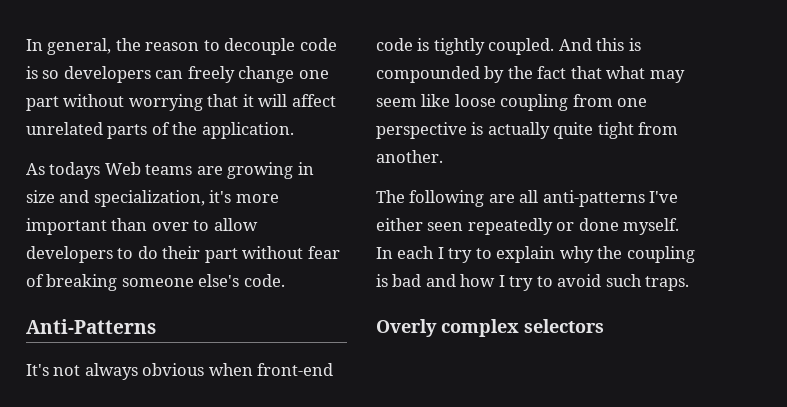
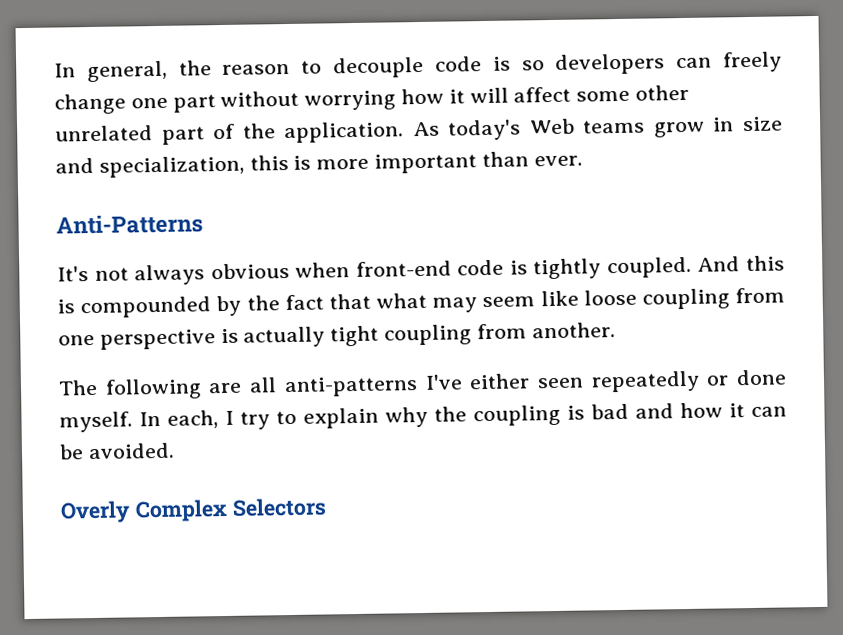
- In general, the reason to decouple code is so developers can freely change one part without worrying that it will affect unrelated parts of the application.
- As todays Web teams are growing in size and specialization, it's more important than over to allow developers to do their part without fear of breaking someone else's code.
+ In general, the reason to decouple code is so developers can freely change one part without worrying how it will affect some other unrelated part of the application. As today's Web teams grow in size and specialization, this is more important than ever.
- And this is compounded by the fact that what may seem like loose coupling from one perspective is actually quite tight from another.
+ And this is compounded by the fact that what may seem like loose coupling from one perspective is actually tight coupling from another.
- In each I try to explain why the coupling is bad and how I try to avoid such traps.
+ In each, I try to explain why the coupling is bad and how it can be avoided.
- Overly complex selectors
+ Overly Complex Selectors

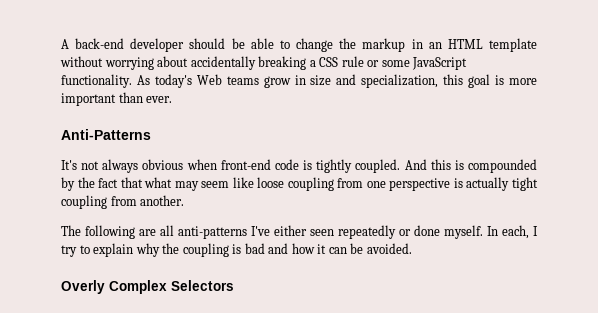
- In general, the reason to decouple code is so developers can freely change one part without worrying how it will affect some other unrelated part of the application.
+ A back-end developer should be able to change the markup in an HTML template without worrying about accidentally breaking a CSS rule or some JavaScript functionality.
- As today's Web teams grow in size and specialization, this is more important than ever.
+ As today's Web teams grow in size and specialization, this goal is more important than ever.

